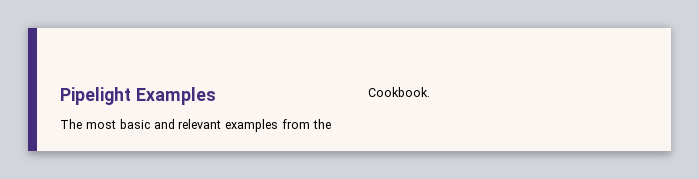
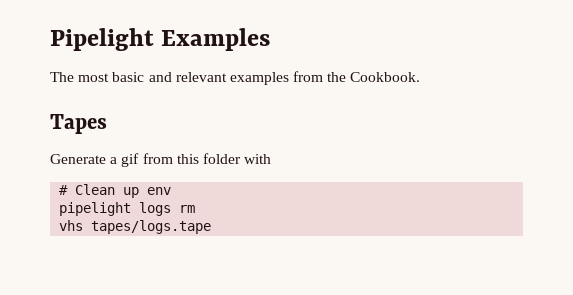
+ Tapes
+ Generate a gif from this folder with
+ # Clean up env
+ pipelight logs rm
+ vhs tapes/logs.tape

